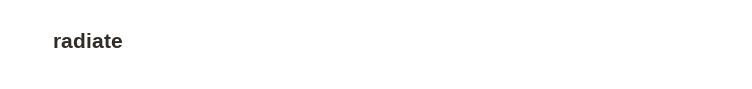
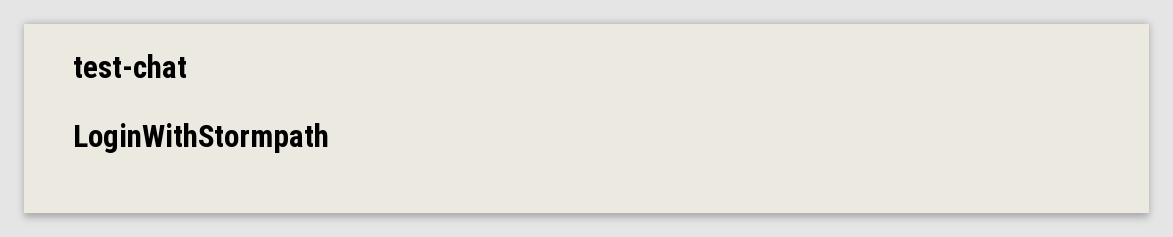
- radiate
+ test-chat
+ LoginWithStormpath

